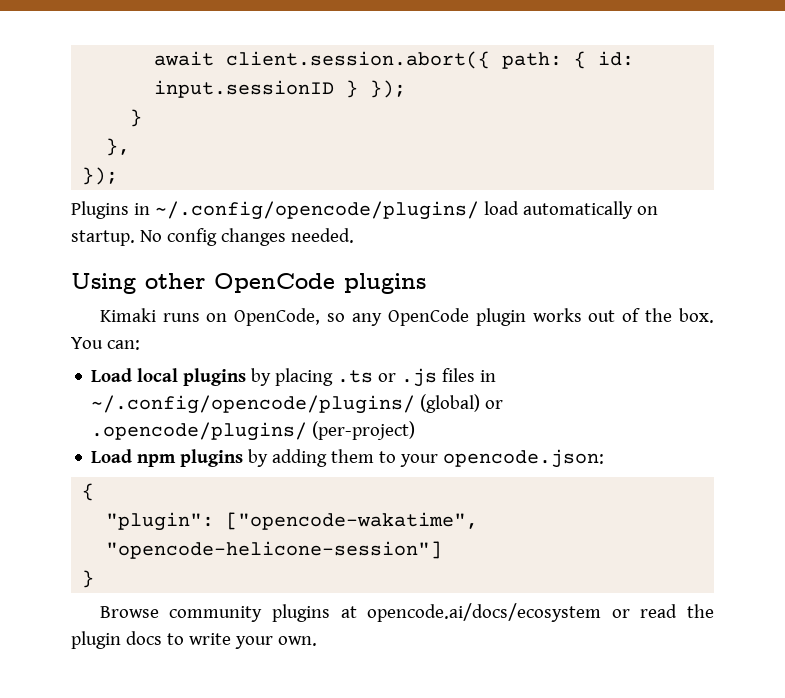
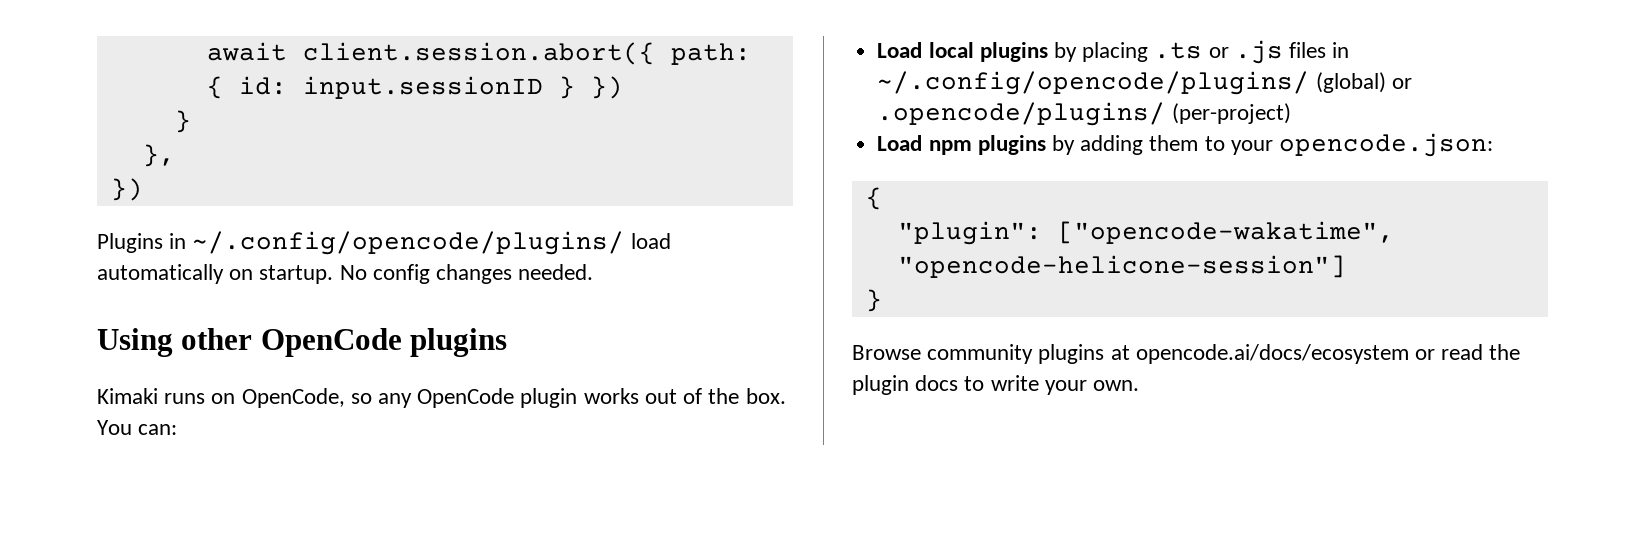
- await client.session.abort({ path: { id: input.sessionID } });
+ await client.session.abort({ path: { id: input.sessionID } })
  },
- });
+ })

